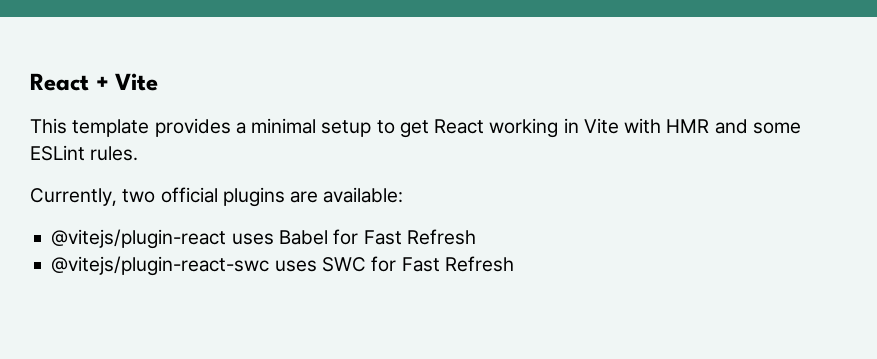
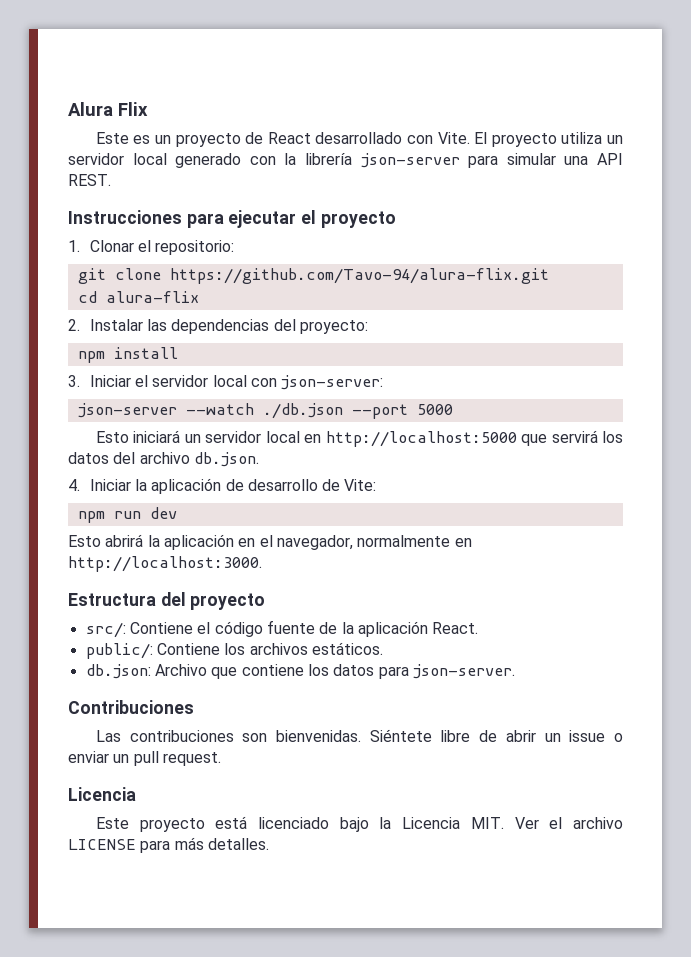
- React + Vite
- This template provides a minimal setup to get React working in Vite with HMR and some ESLint rules.
- Currently, two official plugins are available:
- @vitejs/plugin-react uses Babel for Fast Refresh
- @vitejs/plugin-react-swc uses SWC for Fast Refresh
+ Alura Flix
+ Este es un proyecto de React desarrollado con Vite. El proyecto utiliza un servidor local generado con la librería json-server para simular una API REST.
+ Instrucciones para ejecutar el proyecto
+ 1. Clonar el repositorio:
+ git clone https://github.com/Tavo-94/alura-flix.git
+ cd alura-flix
+ 2. Instalar las dependencias del proyecto:
+ npm install
+ 3. Iniciar el servidor local con json-server:
+ json-server --watch ./db.json --port 5000
+ Esto iniciará un servidor local en http://localhost:5000 que servirá los datos del archivo db.json.
+ 4. Iniciar la aplicación de desarrollo de Vite:
+ npm run dev
+ Esto abrirá la aplicación en el navegador, normalmente en http://localhost:3000.
+ Estructura del proyecto
+ src/: Contiene el código fuente de la aplicación React.
+ public/: Contiene los archivos estáticos.
+ db.json: Archivo que contiene los datos para json-server.
+ Contribuciones
+ Las contribuciones son bienvenidas. Siéntete libre de abrir un issue o enviar un pull request.
+ Licencia
+ Este proyecto está licenciado bajo la Licencia MIT. Ver el archivo LICENSE para más detalles.

